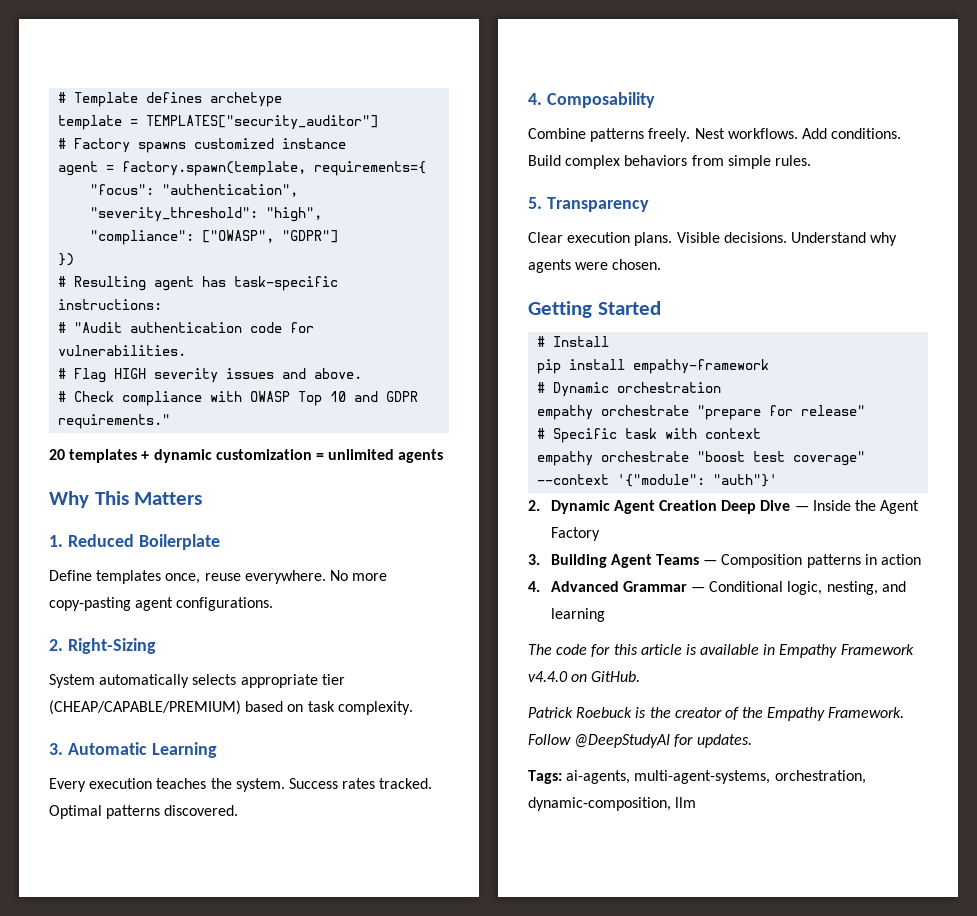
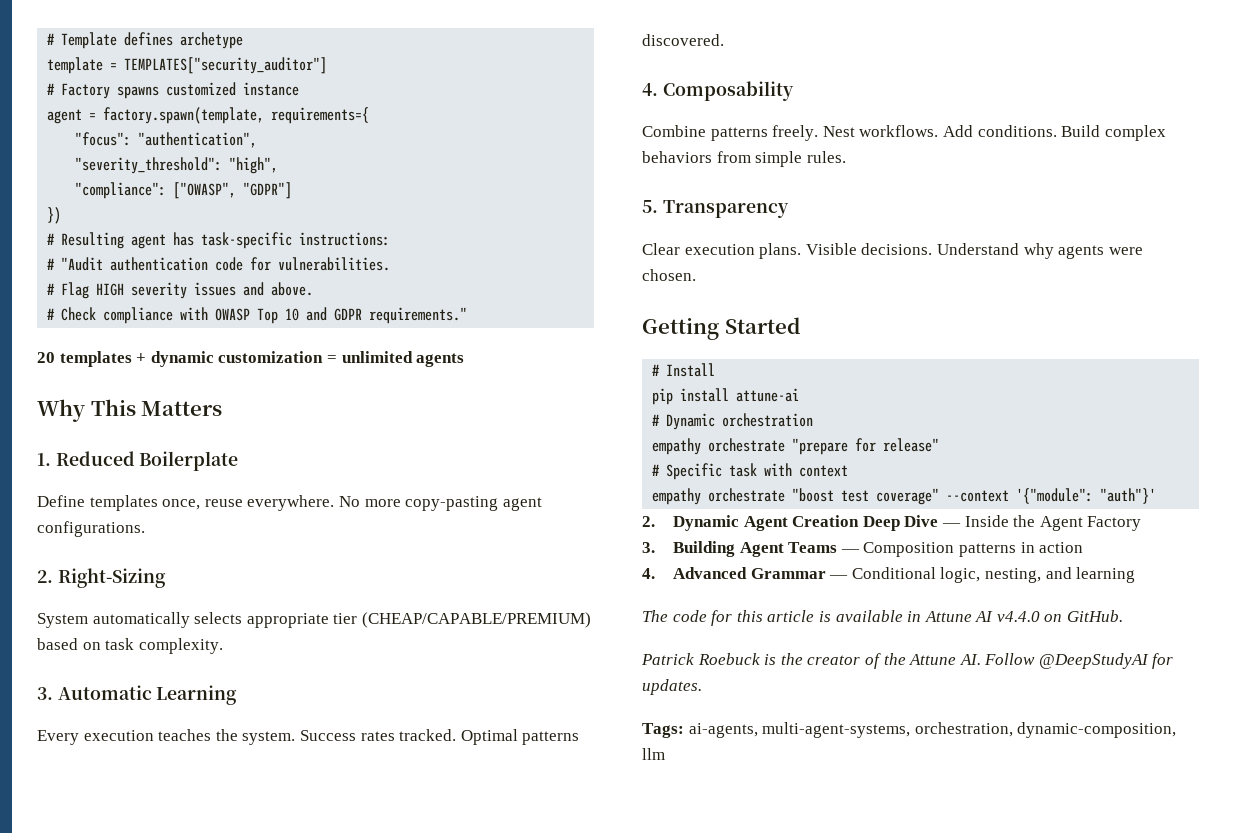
- pip install empathy-framework
+ pip install attune-ai
- The code for this article is available in Empathy Framework v4.4.0 on GitHub.
+ The code for this article is available in Attune AI v4.4.0 on GitHub.
- Patrick Roebuck is the creator of the Empathy Framework. Follow @DeepStudyAI for updates.
+ Patrick Roebuck is the creator of the Attune AI. Follow @DeepStudyAI for updates.

